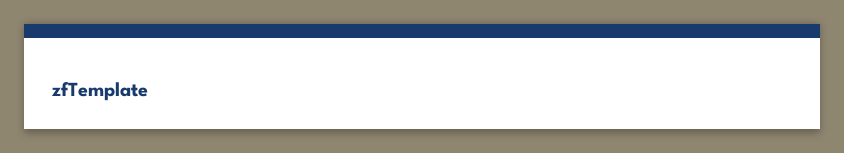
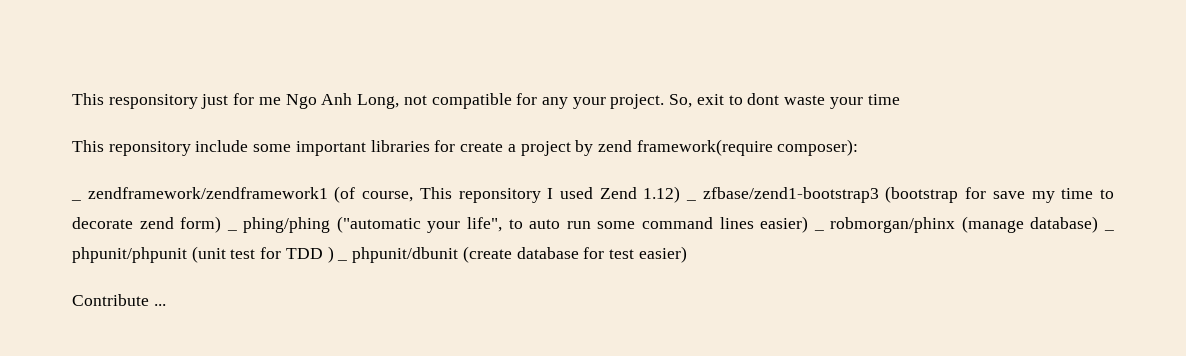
- zfTemplate
+ This responsitory just for me Ngo Anh Long, not compatible for any your project. So, exit to dont waste your time
+ This reponsitory include some important libraries for create a project by zend framework(require composer):
+ _ zendframework/zendframework1 (of course, This reponsitory I used Zend 1.12) _ zfbase/zend1-bootstrap3 (bootstrap for save my time to decorate zend form) _ phing/phing ("automatic your life", to auto run some command lines easier) _ robmorgan/phinx (manage database) _ phpunit/phpunit (unit test for TDD ) _ phpunit/dbunit (create database for test easier)
+ Contribute ...

